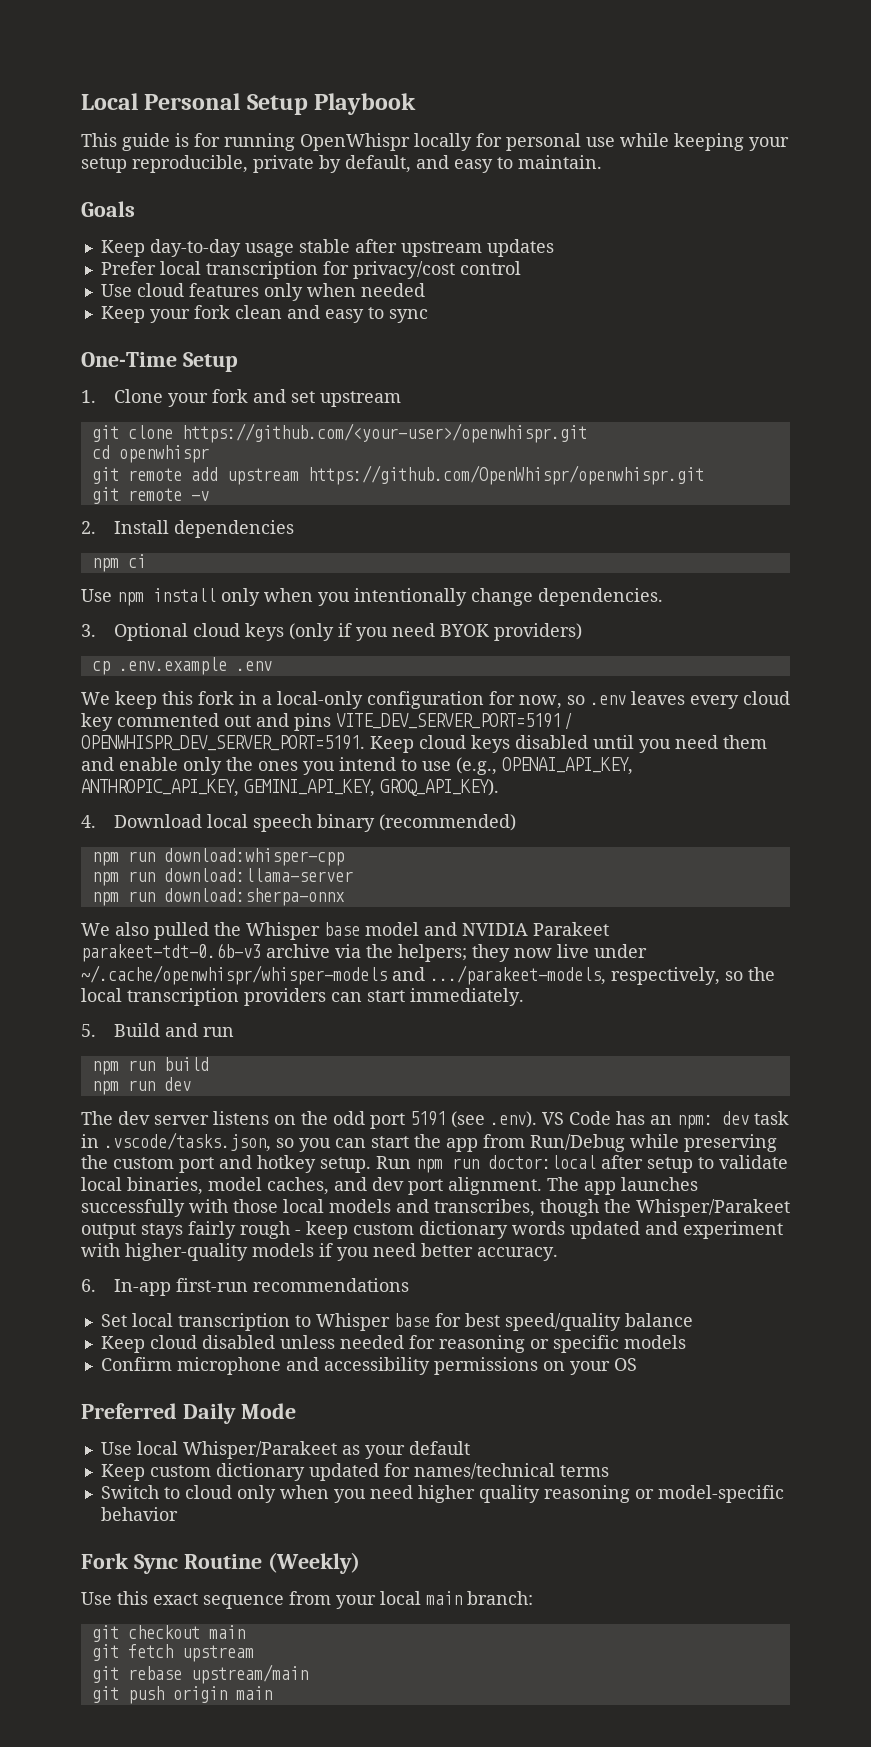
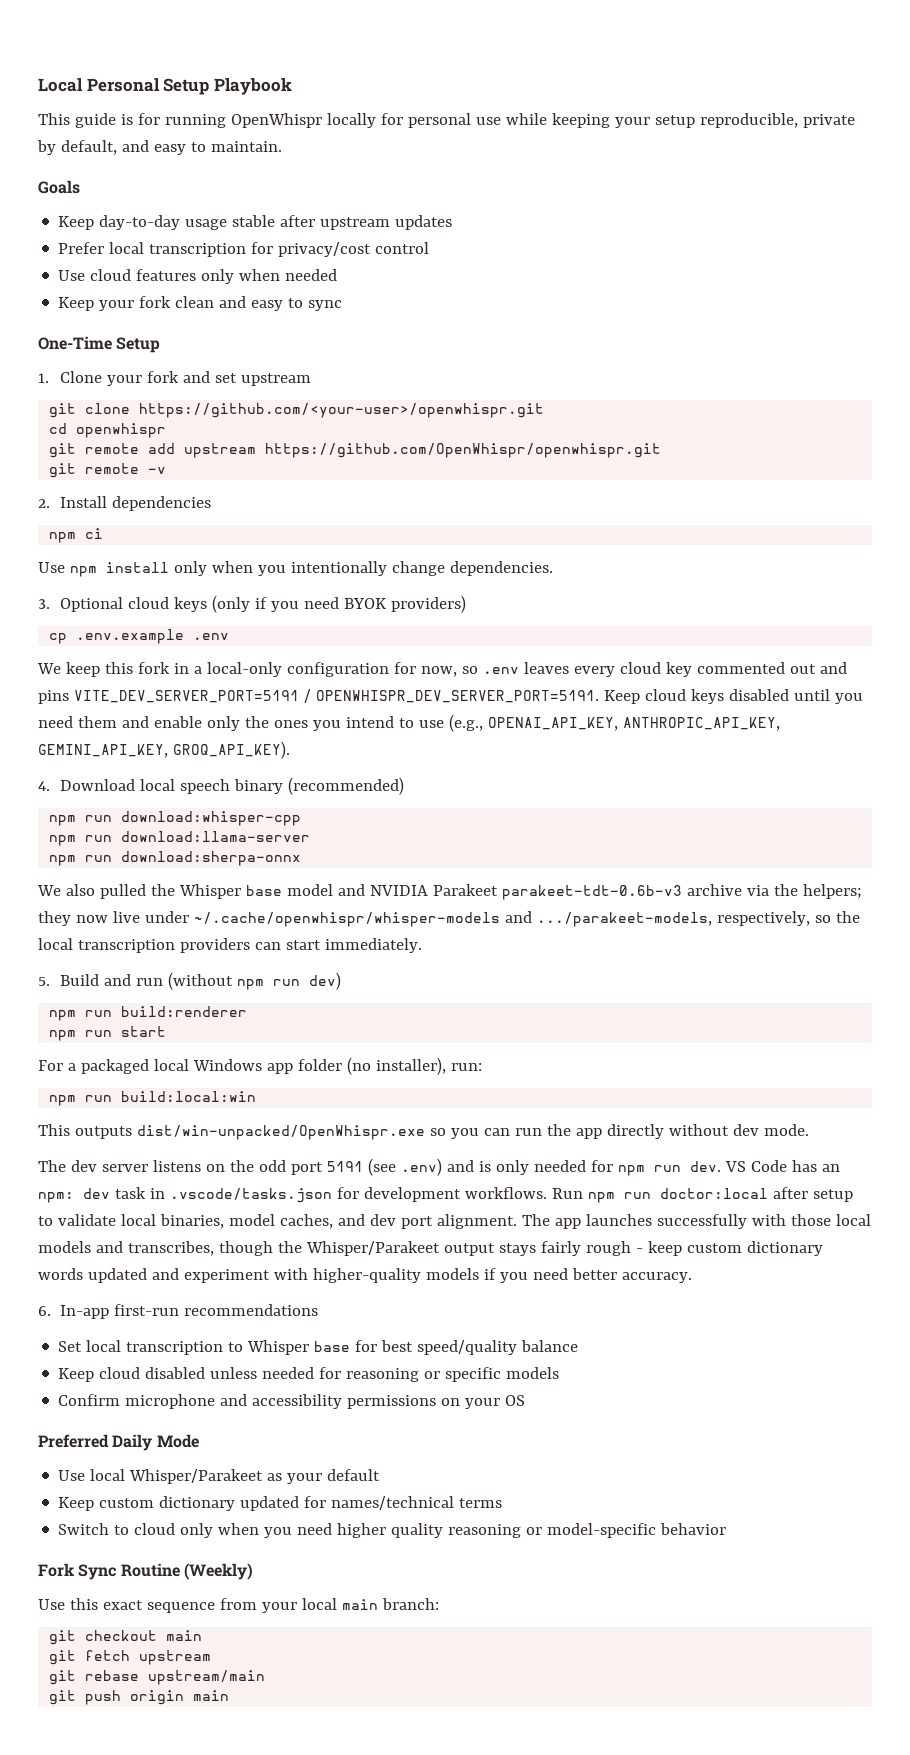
- 5. Build and run
- npm run build
- npm run dev
+ 5. Build and run (without npm run dev)
+ npm run build:renderer
+ npm run start
+ For a packaged local Windows app folder (no installer), run:
+ npm run build:local:win
+ This outputs dist/win-unpacked/OpenWhispr.exe so you can run the app directly without dev mode.
- The dev server listens on the odd port 5191 (see .env). VS Code has an npm: dev task in .vscode/tasks.json, so you can start the app from Run/Debug while preserving the custom port and hotkey setup.
+ The dev server listens on the odd port 5191 (see .env) and is only needed for npm run dev. VS Code has an npm: dev task in .vscode/tasks.json for development workflows.

